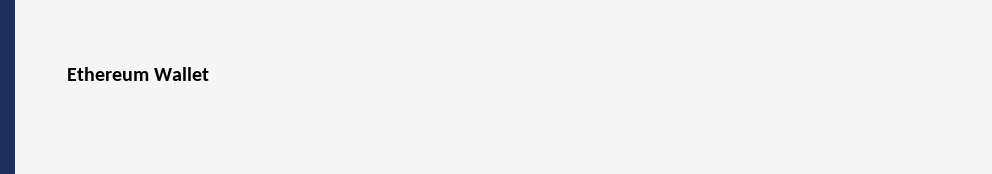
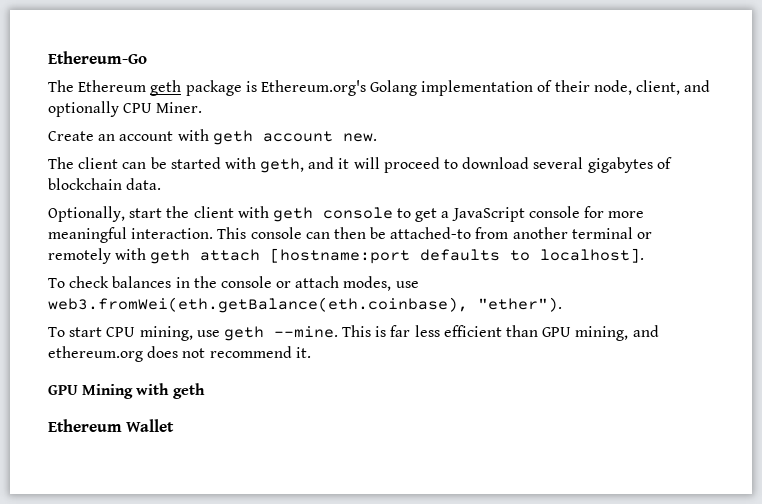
+ Ethereum-Go
+ The Ethereum geth package is Ethereum.org's Golang implementation of their node, client, and optionally CPU Miner.
+ Create an account with geth account new.
+ The client can be started with geth, and it will proceed to download several gigabytes of blockchain data.
+ Optionally, start the client with geth console to get a JavaScript console for more meaningful interaction. This console can then be attached-to from another terminal or remotely with geth attach [hostname:port defaults to localhost].
+ To check balances in the console or attach modes, use web3.fromWei(eth.getBalance(eth.coinbase), "ether").
+ To start CPU mining, use geth --mine. This is far less efficient than GPU mining, and ethereum.org does not recommend it.
+ GPU Mining with geth

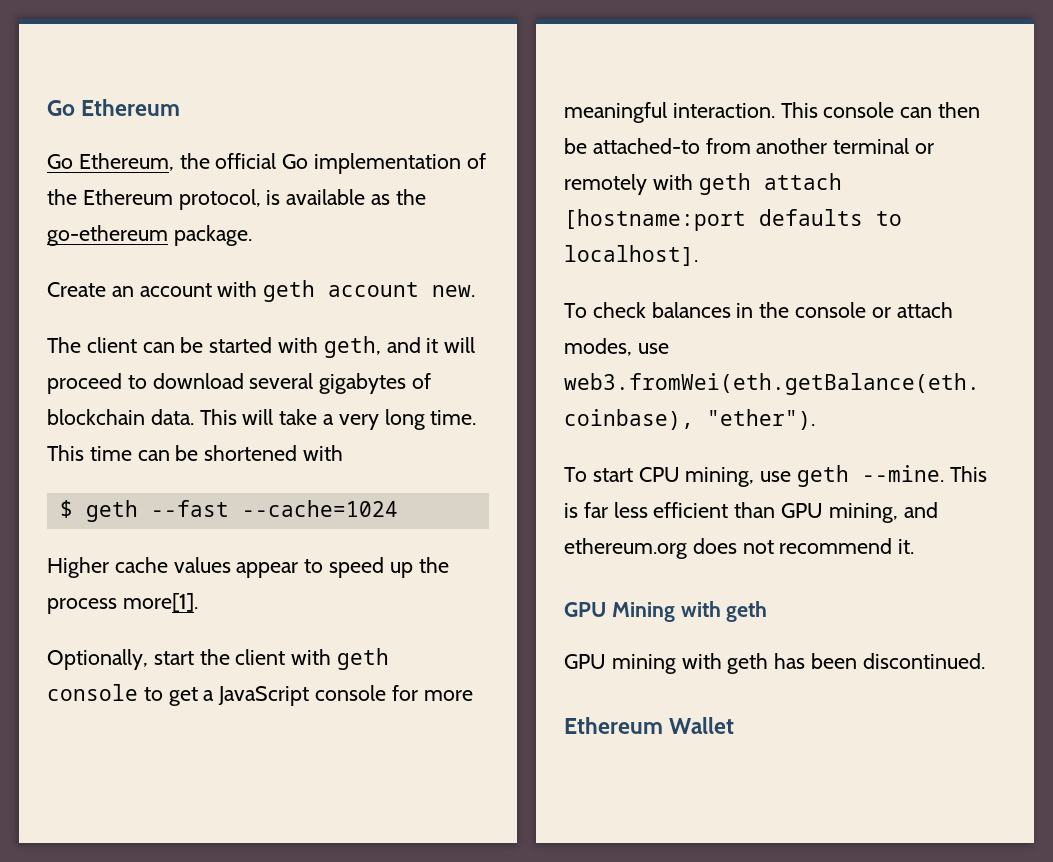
- Ethereum-Go
- The Ethereum geth package is Ethereum.org's Golang implementation of their node, client, and optionally CPU Miner.
+ Go Ethereum
+ Go Ethereum, the official Go implementation of the Ethereum protocol, is available as the go-ethereum package.
+ This will take a very long time. This time can be shortened with
+ $ geth --fast --cache=1024
+ Higher cache values appear to speed up the process more[1].
+ GPU mining with geth has been discontinued.

